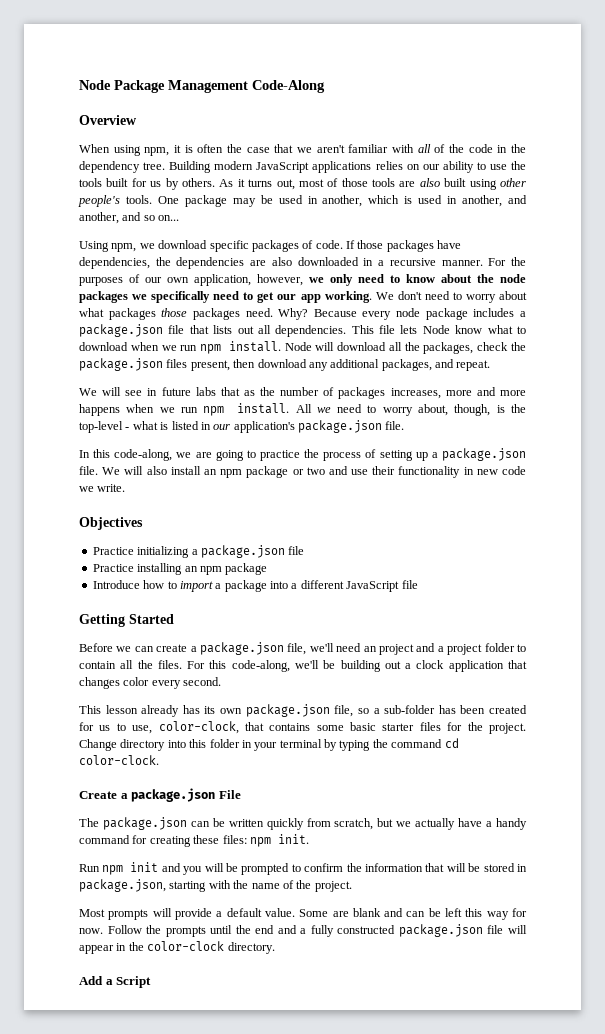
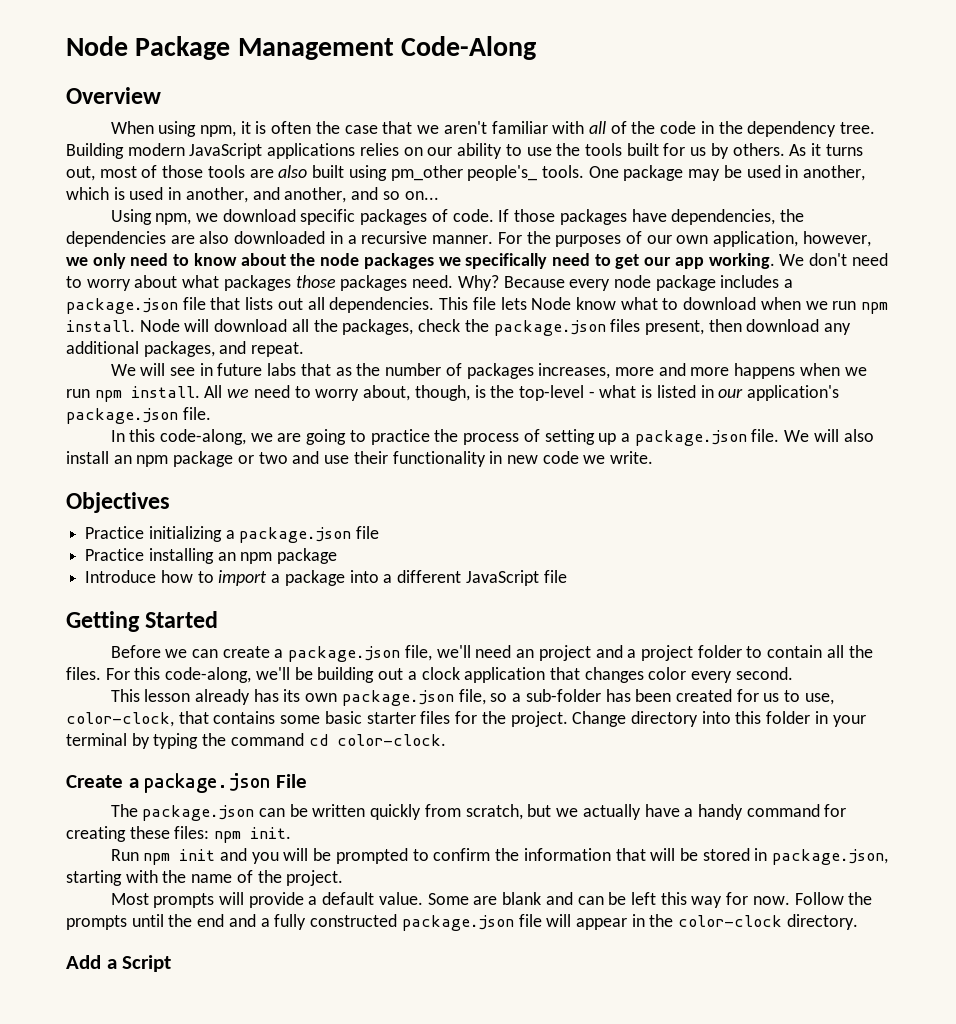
- As it turns out, most of those tools are also built using other people's tools.
+ As it turns out, most of those tools are also built using pm_other people's_ tools.

